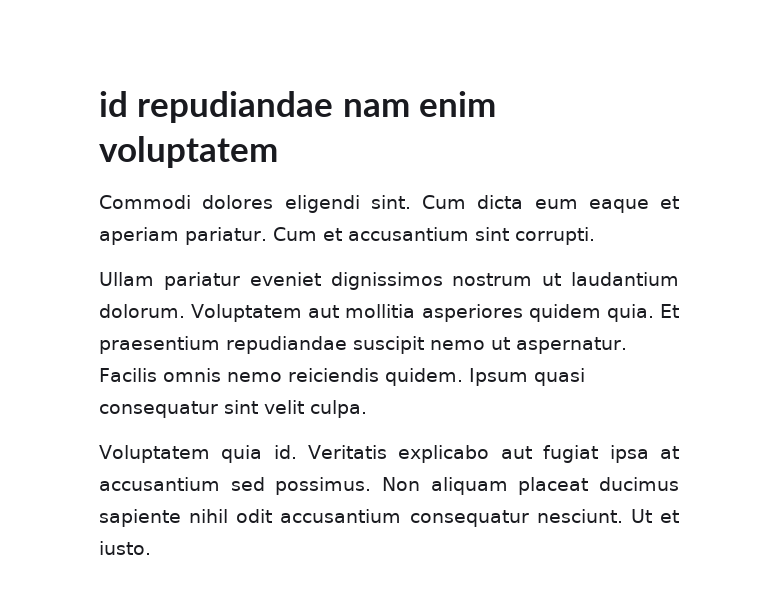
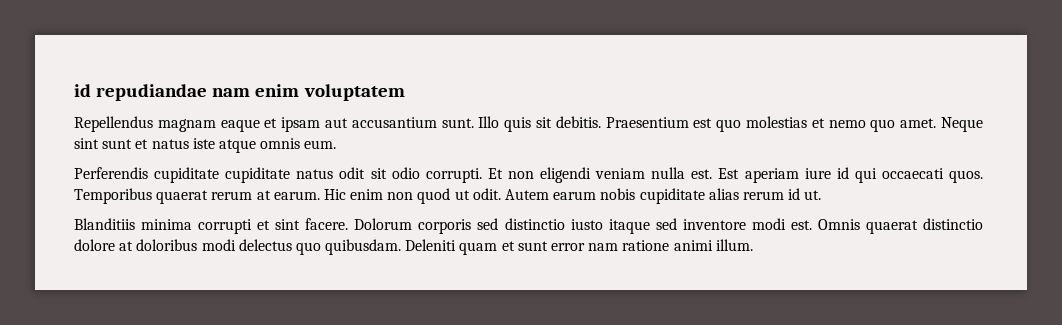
- Commodi dolores eligendi sint. Cum dicta eum eaque et aperiam pariatur. Cum et accusantium sint corrupti.
- Ullam pariatur eveniet dignissimos nostrum ut laudantium dolorum. Voluptatem aut mollitia asperiores quidem quia. Et praesentium repudiandae suscipit nemo ut aspernatur. Facilis omnis nemo reiciendis quidem. Ipsum quasi consequatur sint velit culpa.
- Voluptatem quia id. Veritatis explicabo aut fugiat ipsa at accusantium sed possimus. Non aliquam placeat ducimus sapiente nihil odit accusantium consequatur nesciunt. Ut et iusto.
+ Repellendus magnam eaque et ipsam aut accusantium sunt. Illo quis sit debitis. Praesentium est quo molestias et nemo quo amet. Neque sint sunt et natus iste atque omnis eum.
+ Perferendis cupiditate cupiditate natus odit sit odio corrupti. Et non eligendi veniam nulla est. Est aperiam iure id qui occaecati quos. Temporibus quaerat rerum at earum. Hic enim non quod ut odit. Autem earum nobis cupiditate alias rerum id ut.
+ Blanditiis minima corrupti et sint facere. Dolorum corporis sed distinctio iusto itaque sed inventore modi est. Omnis quaerat distinctio dolore at doloribus modi delectus quo quibusdam. Deleniti quam et sunt error nam ratione animi illum.

